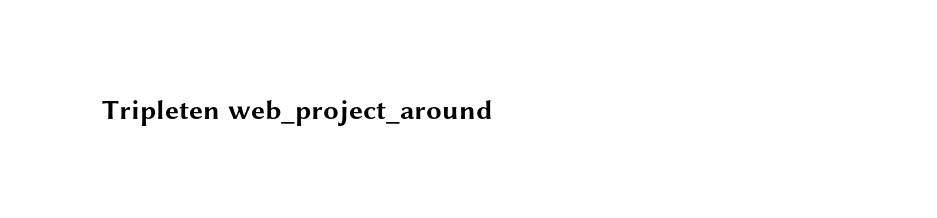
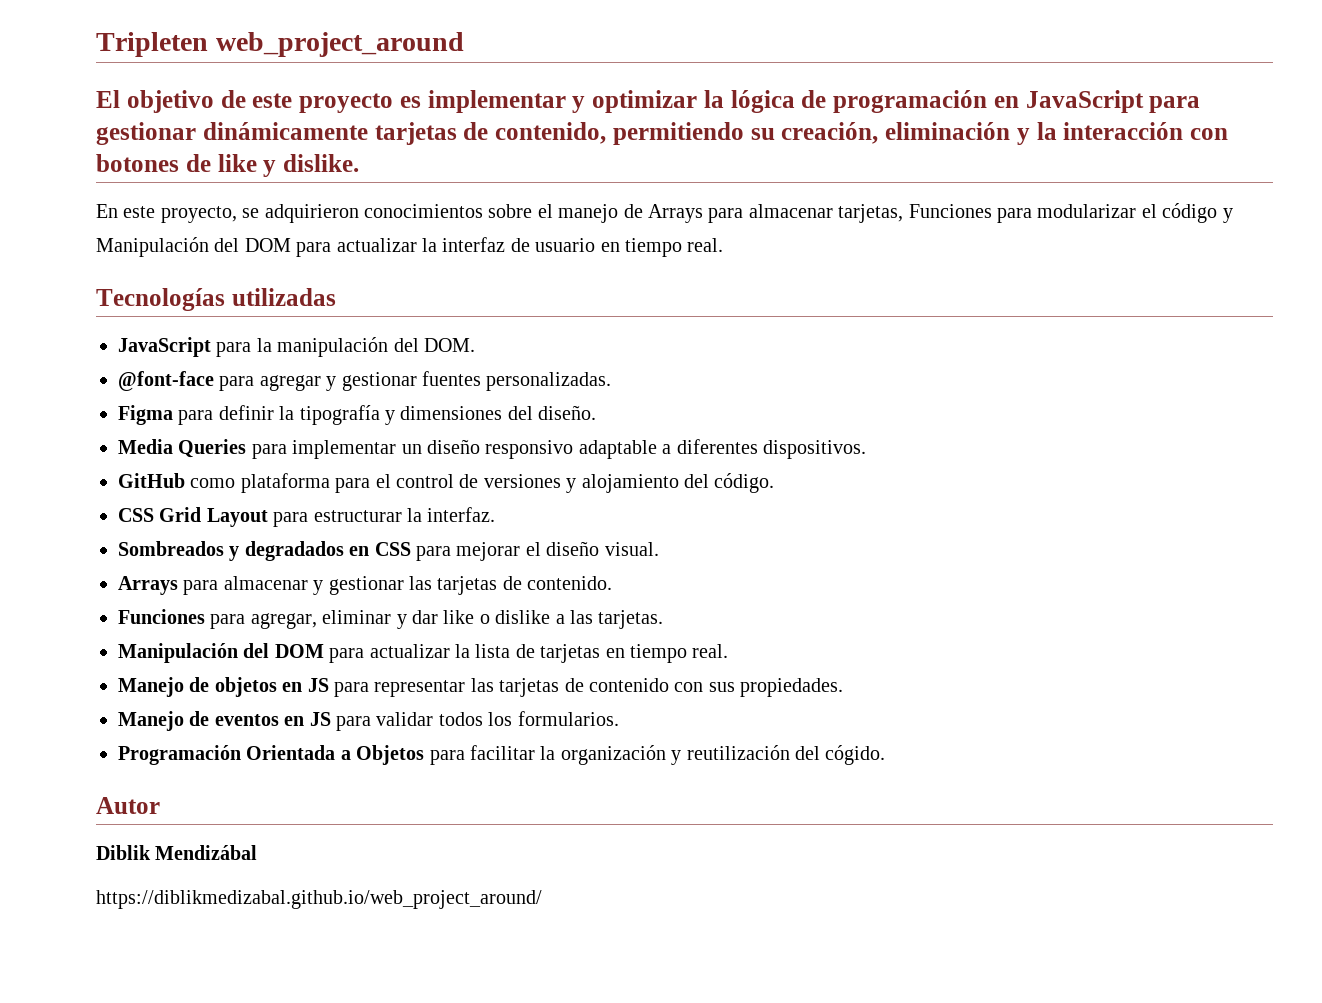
+ El objetivo de este proyecto es implementar y optimizar la lógica de programación en JavaScript para gestionar dinámicamente tarjetas de contenido, permitiendo su creación, eliminación y la interacción con botones de like y dislike.
+ En este proyecto, se adquirieron conocimientos sobre el manejo de Arrays para almacenar tarjetas, Funciones para modularizar el código y Manipulación del DOM para actualizar la interfaz de usuario en tiempo real.
+ Tecnologías utilizadas
+ JavaScript para la manipulación del DOM.
+ @font-face para agregar y gestionar fuentes personalizadas.
+ Figma para definir la tipografía y dimensiones del diseño.
+ Media Queries para implementar un diseño responsivo adaptable a diferentes dispositivos.
+ GitHub como plataforma para el control de versiones y alojamiento del código.
+ CSS Grid Layout para estructurar la interfaz.
+ Sombreados y degradados en CSS para mejorar el diseño visual.
+ Arrays para almacenar y gestionar las tarjetas de contenido.
+ Funciones para agregar, eliminar y dar like o dislike a las tarjetas.
+ Manipulación del DOM para actualizar la lista de tarjetas en tiempo real.
+ Manejo de objetos en JS para representar las tarjetas de contenido con sus propiedades.
+ Manejo de eventos en JS para validar todos los formularios.
+ Programación Orientada a Objetos para facilitar la organización y reutilización del cógido.
+ Autor
+ Diblik Mendizábal
+ https://diblikmedizabal.github.io/web_project_around/

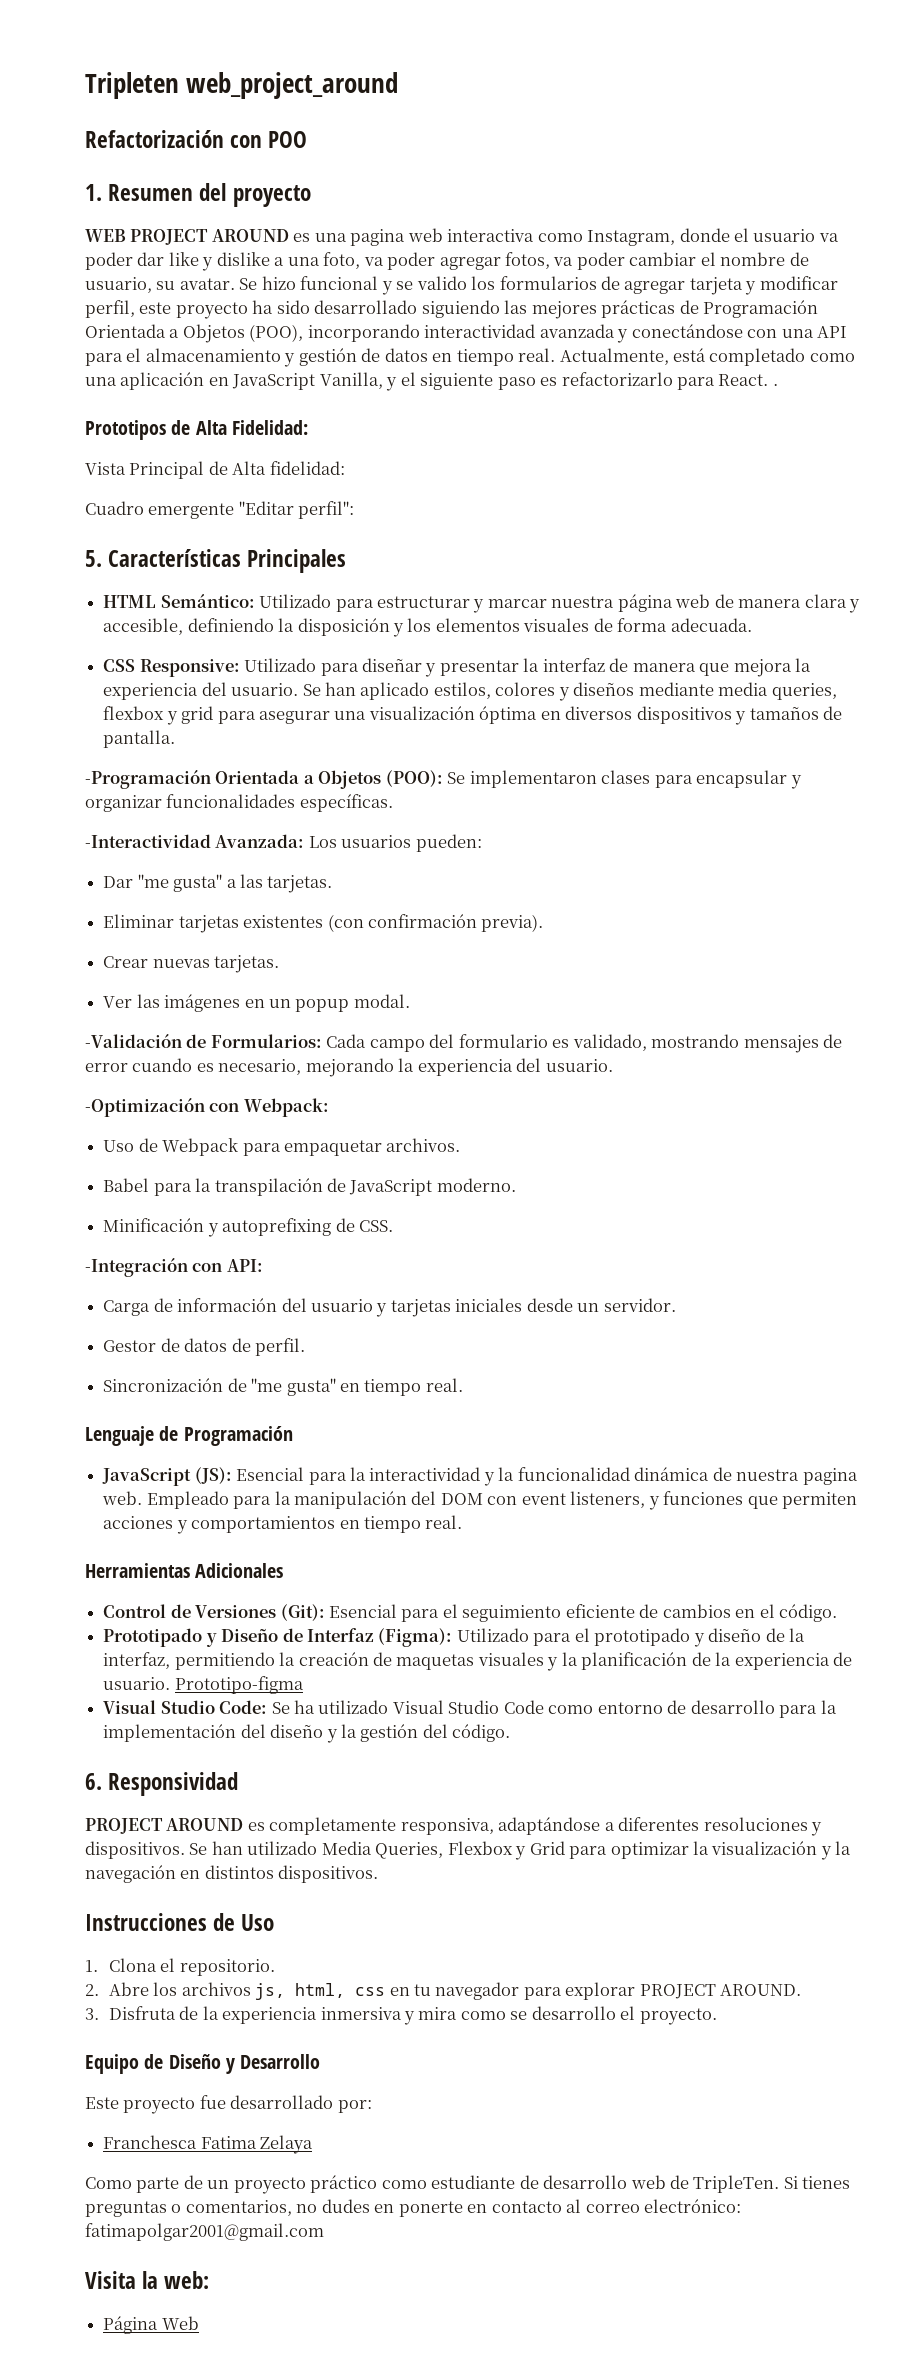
- El objetivo de este proyecto es implementar y optimizar la lógica de programación en JavaScript para gestionar dinámicamente tarjetas de contenido, permitiendo su creación, eliminación y la interacción con botones de like y dislike.
- En este proyecto, se adquirieron conocimientos sobre el manejo de Arrays para almacenar tarjetas, Funciones para modularizar el código y Manipulación del DOM para actualizar la interfaz de usuario en tiempo real.
- Tecnologías utilizadas
- JavaScript para la manipulación del DOM.
- @font-face para agregar y gestionar fuentes personalizadas.
- Figma para definir la tipografía y dimensiones del diseño.
- Media Queries para implementar un diseño responsivo adaptable a diferentes dispositivos.
- GitHub como plataforma para el control de versiones y alojamiento del código.
- CSS Grid Layout para estructurar la interfaz.
- Sombreados y degradados en CSS para mejorar el diseño visual.
- Arrays para almacenar y gestionar las tarjetas de contenido.
- Funciones para agregar, eliminar y dar like o dislike a las tarjetas.
- Manipulación del DOM para actualizar la lista de tarjetas en tiempo real.
- Manejo de objetos en JS para representar las tarjetas de contenido con sus propiedades.
- Manejo de eventos en JS para validar todos los formularios.
- Programación Orientada a Objetos para facilitar la organización y reutilización del cógido.
- Autor
- Diblik Mendizábal
- https://diblikmedizabal.github.io/web_project_around/
+ Refactorización con POO
+ 1. Resumen del proyecto
+ WEB PROJECT AROUND es una pagina web interactiva como Instagram, donde el usuario va poder dar like y dislike a una foto, va poder agregar fotos, va poder cambiar el nombre de usuario, su avatar. Se hizo funcional y se valido los formularios de agregar tarjeta y modificar perfil, este proyecto ha sido desarrollado siguiendo las mejores prácticas de Programación Orientada a Objetos (POO), incorporando interactividad avanzada y conectándose con una API para el almacenamiento y gestión de datos en tiempo real. Actualmente, está completado como una aplicación en JavaScript Vanilla, y el siguiente paso es refactorizarlo para React. .
+ Prototipos de Alta Fidelidad:
+ Vista Principal de Alta fidelidad:
+ Cuadro emergente "Editar perfil":
+ 5. Características Principales
+ HTML Semántico: Utilizado para estructurar y marcar nuestra página web de manera clara y accesible, definiendo la disposición y los elementos visuales de forma adecuada.
+ CSS Responsive: Utilizado para diseñar y presentar la interfaz de manera que mejora la experiencia del usuario. Se han aplicado estilos, colores y diseños mediante media queries, flexbox y grid para asegurar una visualización óptima en diversos dispositivos y tamaños de pantalla.
+ -Programación Orientada a Objetos (POO): Se implementaron clases para encapsular y organizar funcionalidades específicas.
+ -Interactividad Avanzada: Los usuarios pueden:
+ Dar "me gusta" a las tarjetas.
+ Eliminar tarjetas existentes (con confirmación previa).
+ Crear nuevas tarjetas.
+ Ver las imágenes en un popup modal.
+ -Validación de Formularios: Cada campo del formulario es validado, mostrando mensajes de error cuando es necesario, mejorando la experiencia del usuario.
+ -Optimización con Webpack:
+ Uso de Webpack para empaquetar archivos.
+ Babel para la transpilación de JavaScript moderno.
+ Minificación y autoprefixing de CSS.
+ -Integración con API:
+ Carga de información del usuario y tarjetas iniciales desde un servidor.
+ Gestor de datos de perfil.
+ Sincronización de "me gusta" en tiempo real.
+ Lenguaje de Programación
+ JavaScript (JS): Esencial para la interactividad y la funcionalidad dinámica de nuestra pagina web. Empleado para la manipulación del DOM con event listeners, y funciones que permiten acciones y comportamientos en tiempo real.
+ Herramientas Adicionales
+ Control de Versiones (Git): Esencial para el seguimiento eficiente de cambios en el código.
+ Prototipado y Diseño de Interfaz (Figma): Utilizado para el prototipado y diseño de la interfaz, permitiendo la creación de maquetas visuales y la planificación de la experiencia de usuario. Prototipo-figma
+ Visual Studio Code: Se ha utilizado Visual Studio Code como entorno de desarrollo para la implementación del diseño y la gestión del código.
+ 6. Responsividad
+ PROJECT AROUND es completamente responsiva, adaptándose a diferentes resoluciones y dispositivos. Se han utilizado Media Queries, Flexbox y Grid para optimizar la visualización y la navegación en distintos dispositivos.
+ Instrucciones de Uso
+ 1. Clona el repositorio.
+ 2. Abre los archivos js, html, css en tu navegador para explorar PROJECT AROUND.
+ 3. Disfruta de la experiencia inmersiva y mira como se desarrollo el proyecto.
+ Equipo de Diseño y Desarrollo
+ Este proyecto fue desarrollado por:
+ Franchesca Fatima Zelaya
+ Como parte de un proyecto práctico como estudiante de desarrollo web de TripleTen. Si tienes preguntas o comentarios, no dudes en ponerte en contacto al correo electrónico: fatimapolgar2001@gmail.com
+ Visita la web:
+ Página Web

